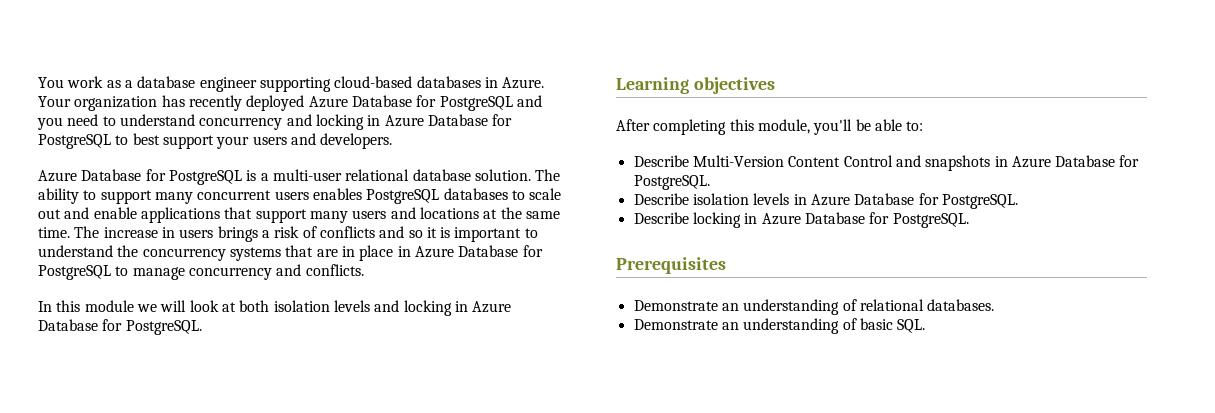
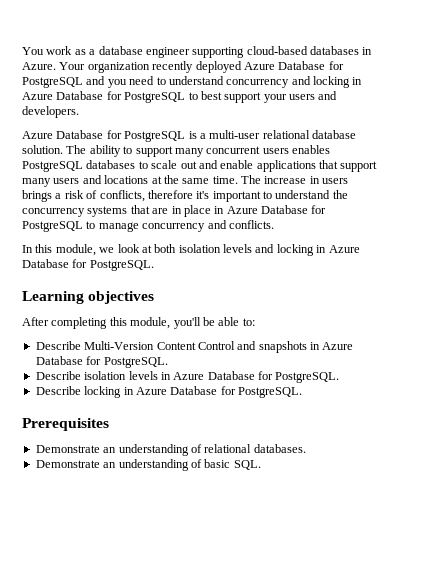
- Your organization has recently deployed Azure Database for PostgreSQL and you need to understand concurrency and locking in Azure Database for PostgreSQL to best support your users and developers.
+ Your organization recently deployed Azure Database for PostgreSQL and you need to understand concurrency and locking in Azure Database for PostgreSQL to best support your users and developers.
- The increase in users brings a risk of conflicts and so it is important to understand the concurrency systems that are in place in Azure Database for PostgreSQL to manage concurrency and conflicts.
+ The increase in users brings a risk of conflicts, therefore it's important to understand the concurrency systems that are in place in Azure Database for PostgreSQL to manage concurrency and conflicts.
- In this module we will look at both isolation levels and locking in Azure Database for PostgreSQL.
+ In this module, we look at both isolation levels and locking in Azure Database for PostgreSQL.

